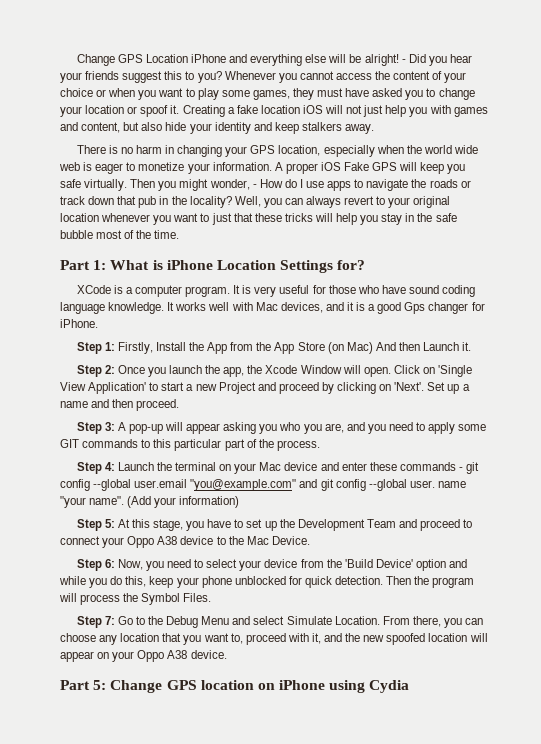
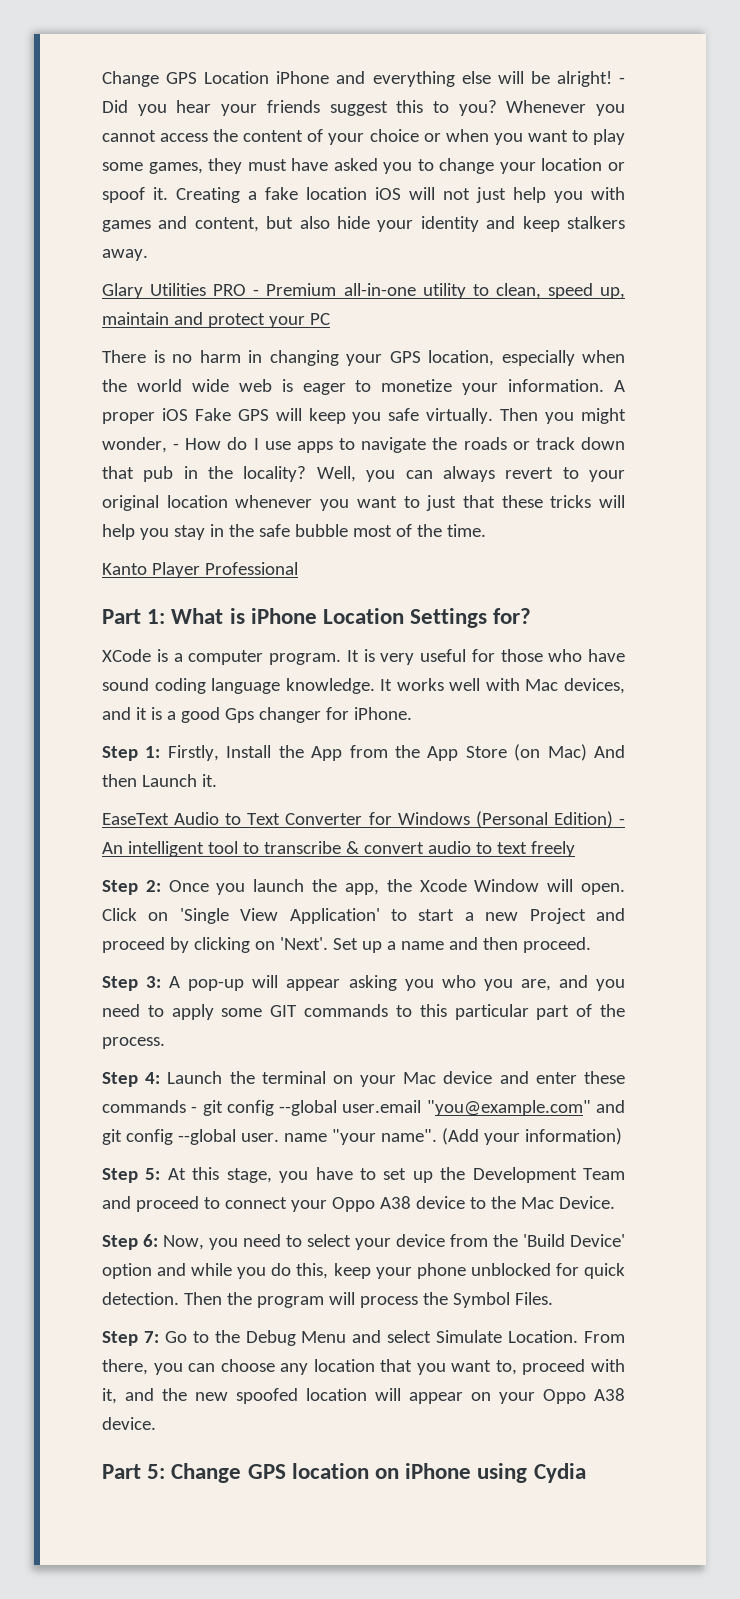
+ Glary Utilities PRO - Premium all-in-one utility to clean, speed up, maintain and protect your PC
+ Kanto Player Professional
+ EaseText Audio to Text Converter for Windows (Personal Edition) - An intelligent tool to transcribe & convert audio to text freely

